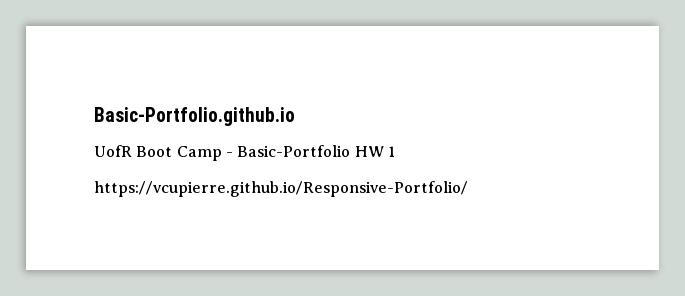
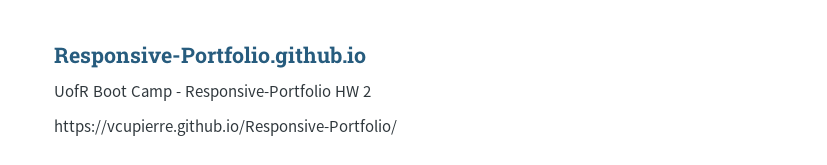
- Basic-Portfolio.github.io
+ Responsive-Portfolio.github.io
- UofR Boot Camp - Basic-Portfolio HW 1
+ UofR Boot Camp - Responsive-Portfolio HW 2

